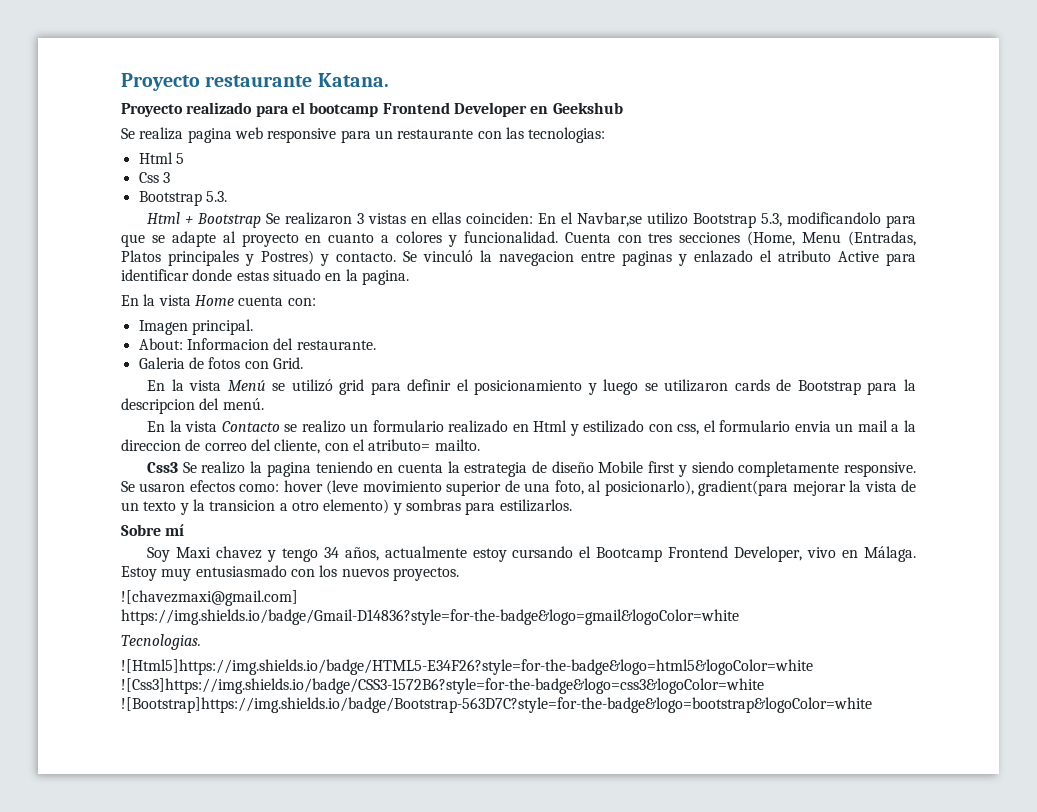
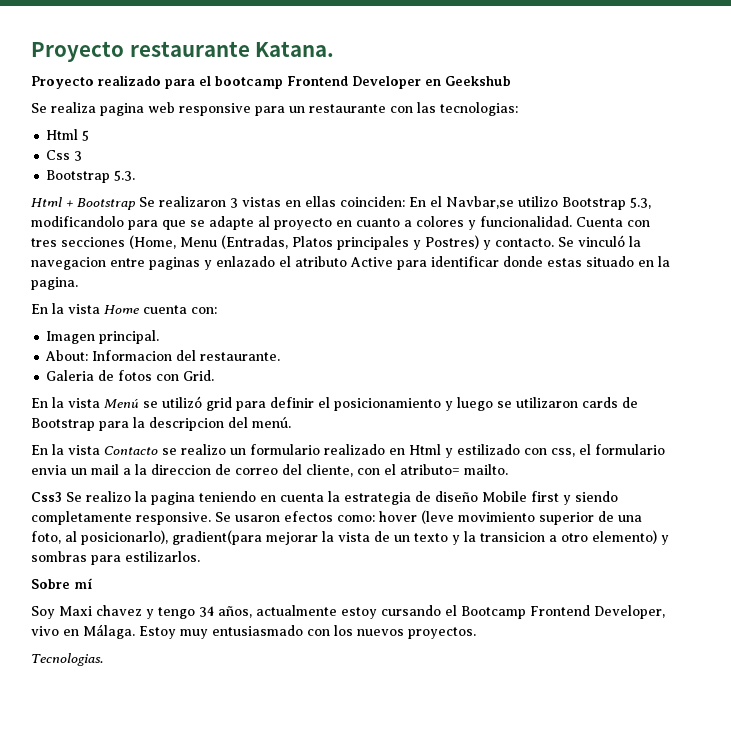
- ![chavezmaxi@gmail.com] https://img.shields.io/badge/Gmail-D14836?style=for-the-badge&logo=gmail&logoColor=white
- ![Html5]https://img.shields.io/badge/HTML5-E34F26?style=for-the-badge&logo=html5&logoColor=white ![Css3]https://img.shields.io/badge/CSS3-1572B6?style=for-the-badge&logo=css3&logoColor=white ![Bootstrap]https://img.shields.io/badge/Bootstrap-563D7C?style=for-the-badge&logo=bootstrap&logoColor=white

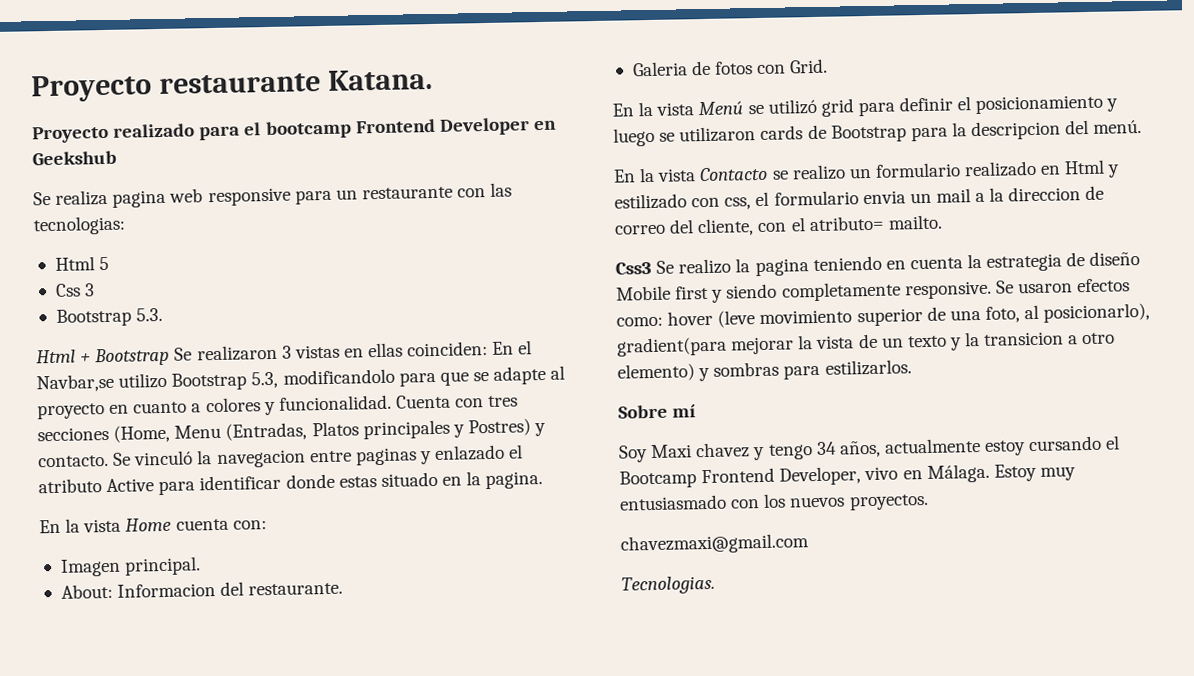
+ chavezmaxi@gmail.com

